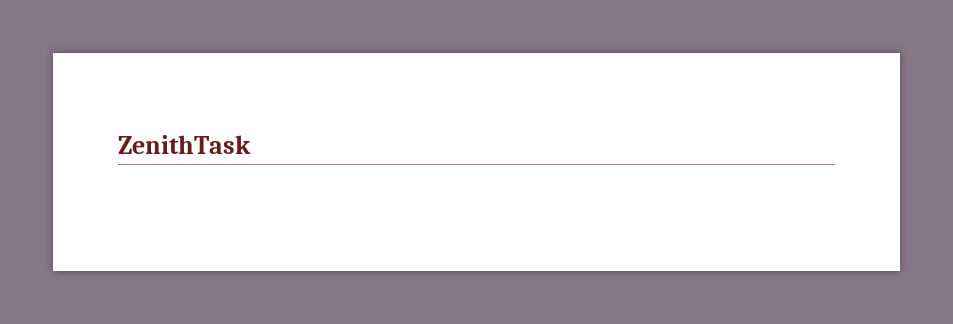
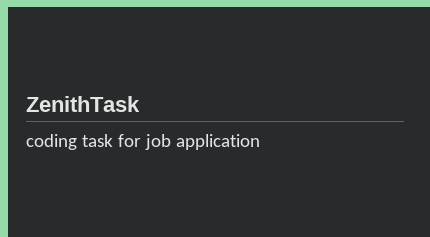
+ coding task for job application

